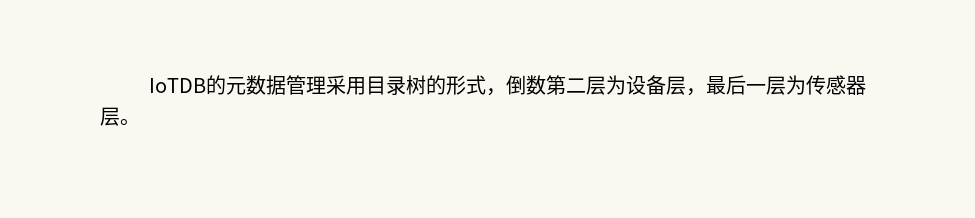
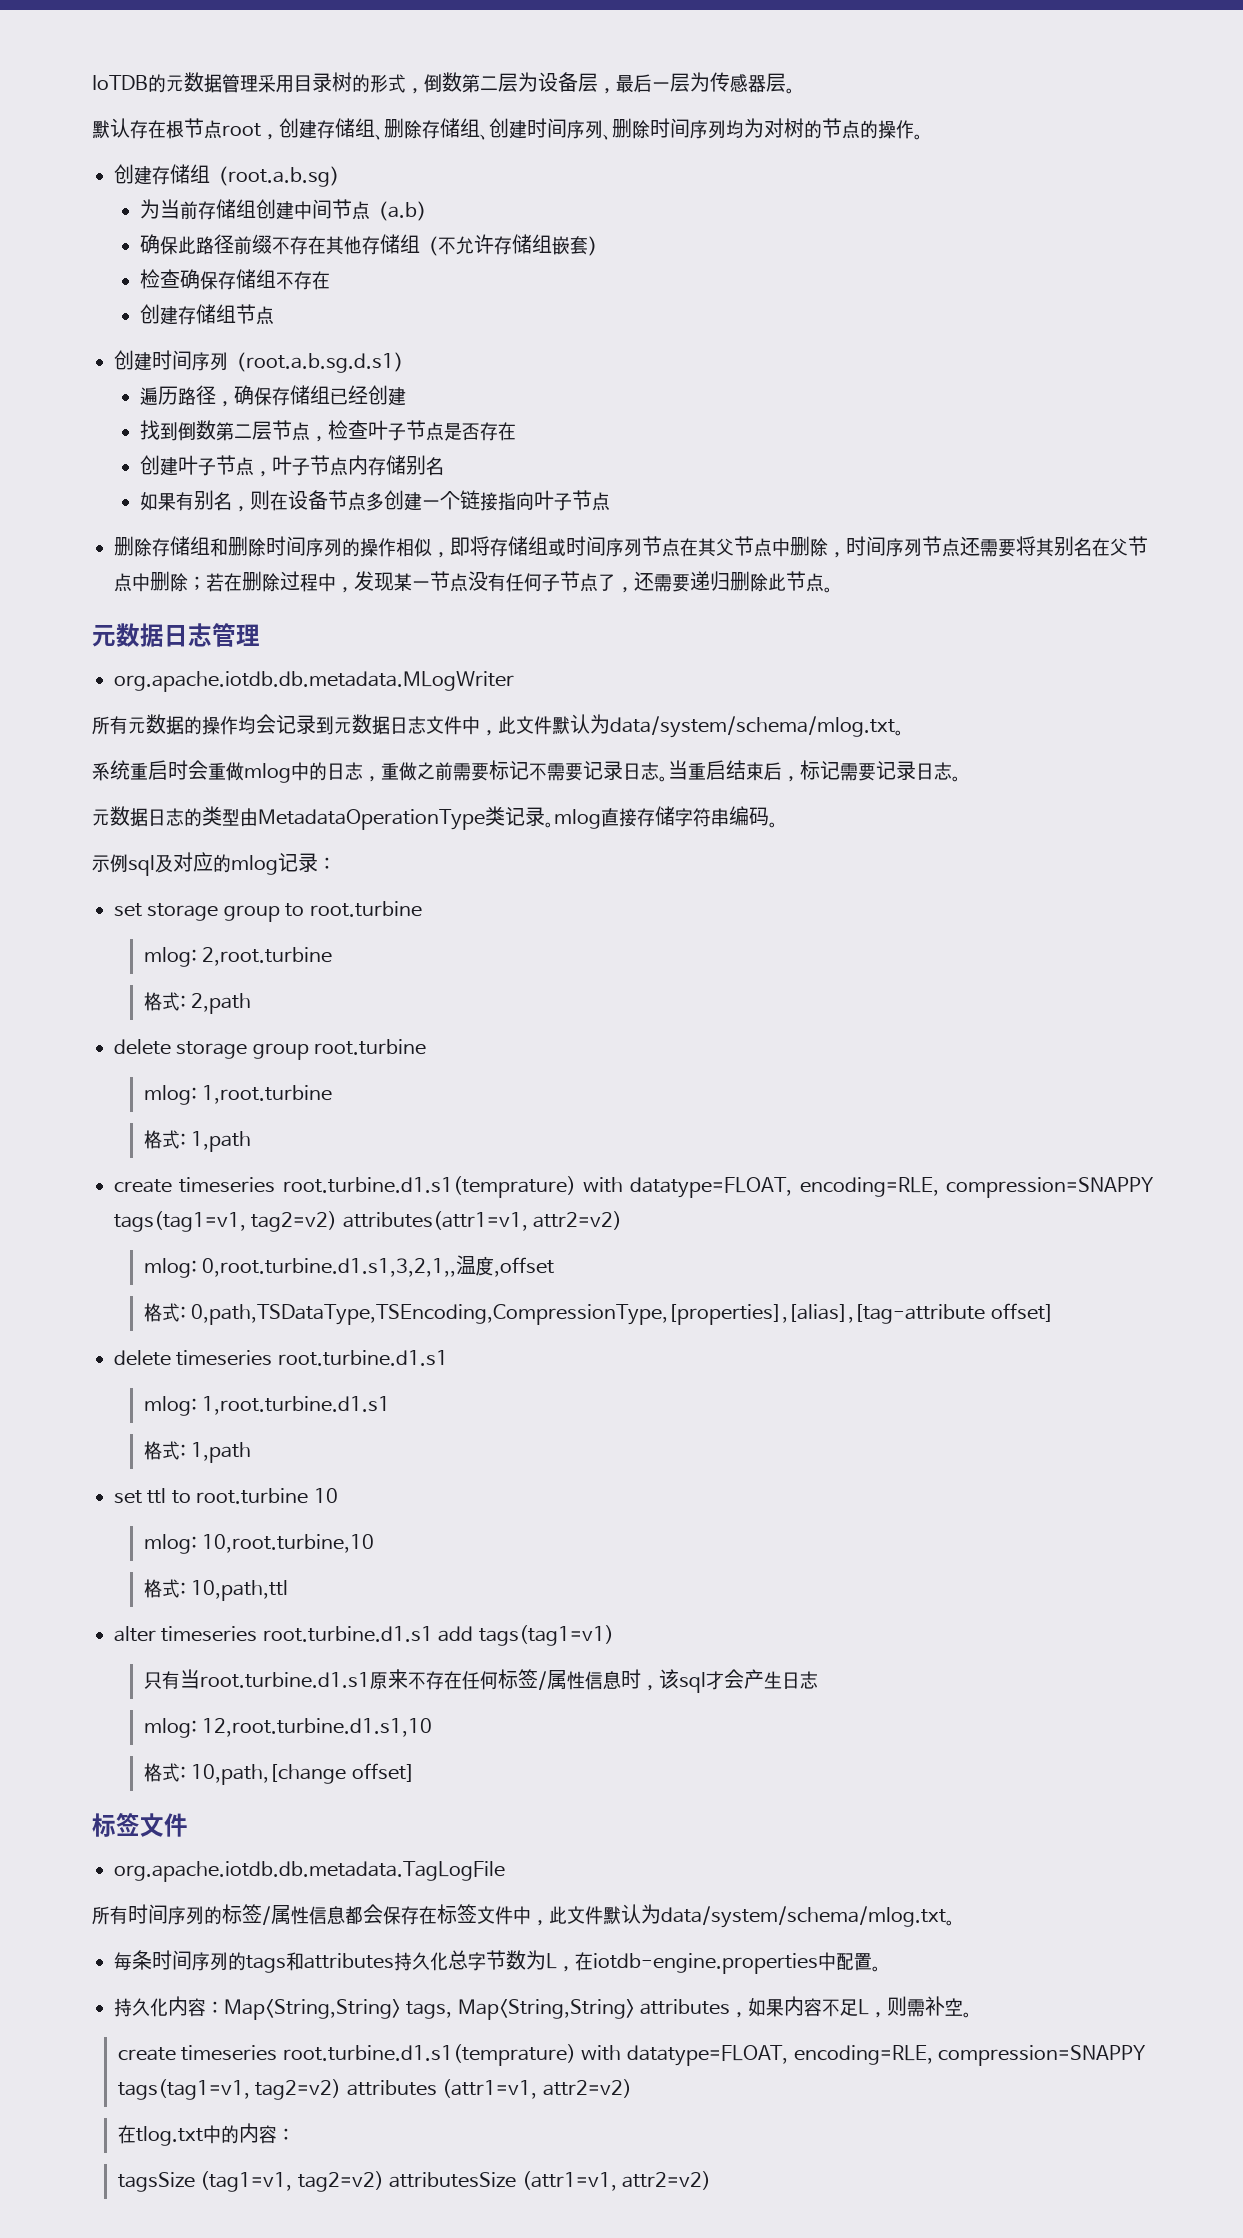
+ 默认存在根节点root，创建存储组、删除存储组、创建时间序列、删除时间序列均为对树的节点的操作。
+ 创建存储组（root.a.b.sg）
+ 为当前存储组创建中间节点（a.b）
+ 确保此路径前缀不存在其他存储组（不允许存储组嵌套）
+ 检查确保存储组不存在
+ 创建存储组节点
+ 创建时间序列（root.a.b.sg.d.s1）
+ 遍历路径，确保存储组已经创建
+ 找到倒数第二层节点，检查叶子节点是否存在
+ 创建叶子节点，叶子节点内存储别名
+ 如果有别名，则在设备节点多创建一个链接指向叶子节点
+ 删除存储组和删除时间序列的操作相似，即将存储组或时间序列节点在其父节点中删除，时间序列节点还需要将其别名在父节点中删除；若在删除过程中，发现某一节点没有任何子节点了，还需要递归删除此节点。
+ 元数据日志管理
+ org.apache.iotdb.db.metadata.MLogWriter
+ 所有元数据的操作均会记录到元数据日志文件中，此文件默认为data/system/schema/mlog.txt。
+ 系统重启时会重做mlog中的日志，重做之前需要标记不需要记录日志。当重启结束后，标记需要记录日志。
+ 元数据日志的类型由MetadataOperationType类记录。mlog直接存储字符串编码。
+ 示例sql及对应的mlog记录：
+ set storage group to root.turbine
+ mlog: 2,root.turbine
+ 格式: 2,path
+ delete storage group root.turbine
+ mlog: 1,root.turbine
+ 格式: 1,path
+ create timeseries root.turbine.d1.s1(temprature) with datatype=FLOAT, encoding=RLE, compression=SNAPPY tags(tag1=v1, tag2=v2) attributes(attr1=v1, attr2=v2)
+ mlog: 0,root.turbine.d1.s1,3,2,1,,温度,offset
+ 格式: 0,path,TSDataType,TSEncoding,CompressionType,[properties],[alias],[tag-attribute offset]
+ delete timeseries root.turbine.d1.s1
+ mlog: 1,root.turbine.d1.s1
+ 格式: 1,path
+ set ttl to root.turbine 10
+ mlog: 10,root.turbine,10
+ 格式: 10,path,ttl
+ alter timeseries root.turbine.d1.s1 add tags(tag1=v1)
+ 只有当root.turbine.d1.s1原来不存在任何标签/属性信息时，该sql才会产生日志
+ mlog: 12,root.turbine.d1.s1,10
+ 格式: 10,path,[change offset]
+ 标签文件
+ org.apache.iotdb.db.metadata.TagLogFile
+ 所有时间序列的标签/属性信息都会保存在标签文件中，此文件默认为data/system/schema/mlog.txt。
+ 每条时间序列的tags和attributes持久化总字节数为L，在iotdb-engine.properties中配置。
+ 持久化内容：Map<String,String> tags, Map<String,String> attributes，如果内容不足L，则需补空。
+ create timeseries root.turbine.d1.s1(temprature) with datatype=FLOAT, encoding=RLE, compression=SNAPPY tags(tag1=v1, tag2=v2) attributes (attr1=v1, attr2=v2)
+ 在tlog.txt中的内容：
+ tagsSize (tag1=v1, tag2=v2) attributesSize (attr1=v1, attr2=v2)

